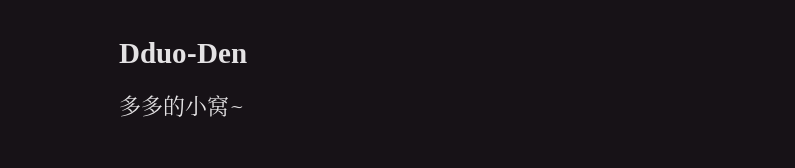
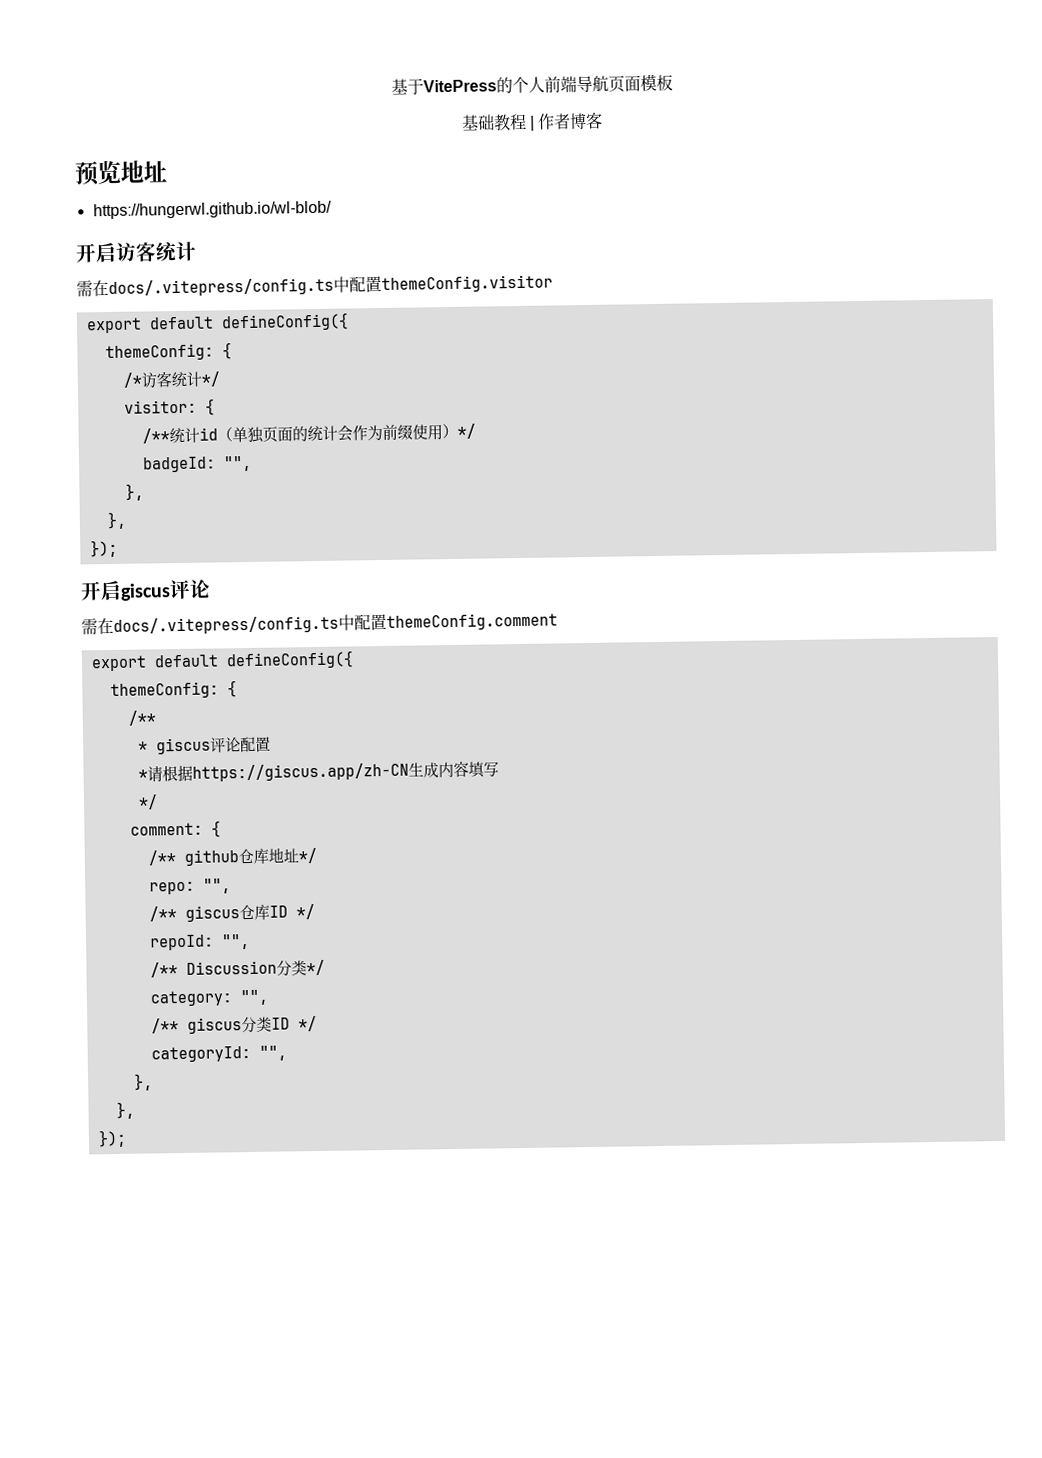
- Dduo-Den
- 多多的小窝~
+ 基于VitePress的个人前端导航页面模板
+ 基础教程 | 作者博客
+ 预览地址
+ https://hungerwl.github.io/wl-blob/
+ 开启访客统计
+ 需在docs/.vitepress/config.ts中配置themeConfig.visitor
+ export default defineConfig({
+ themeConfig: {
+ /*访客统计*/
+ visitor: {
+ /**统计id（单独页面的统计会作为前缀使用）*/
+ badgeId: "",
+ },
+ },
+ });
+ 开启giscus评论
+ 需在docs/.vitepress/config.ts中配置themeConfig.comment
+ export default defineConfig({
+ themeConfig: {
+ /**
+ * giscus评论配置
+ *请根据https://giscus.app/zh-CN生成内容填写
+ */
+ comment: {
+ /** github仓库地址*/
+ repo: "",
+ /** giscus仓库ID */
+ repoId: "",
+ /** Discussion分类*/
+ category: "",
+ /** giscus分类ID */
+ categoryId: "",
+ },
+ },
+ });

